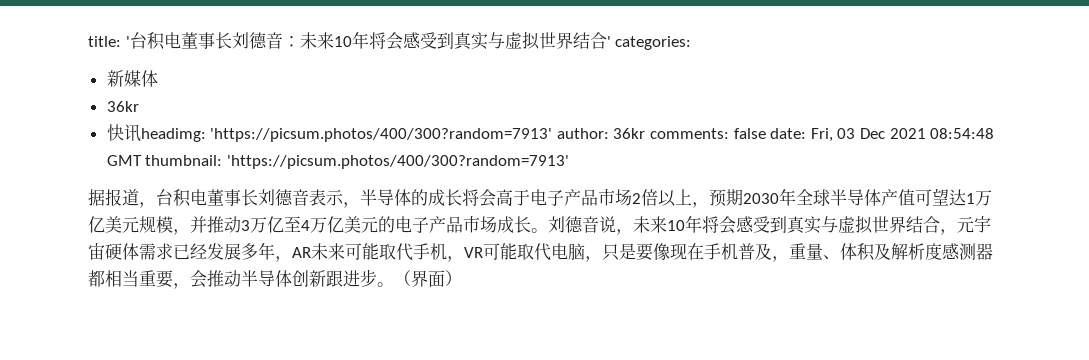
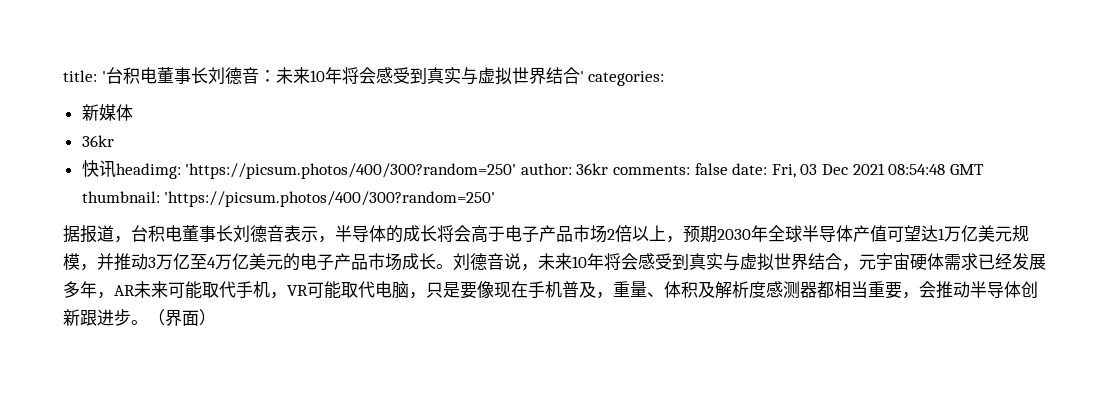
- 快讯headimg: 'https://picsum.photos/400/300?random=7913' author: 36kr comments: false date: Fri, 03 Dec 2021 08:54:48 GMT thumbnail: 'https://picsum.photos/400/300?random=7913'
+ 快讯headimg: 'https://picsum.photos/400/300?random=250' author: 36kr comments: false date: Fri, 03 Dec 2021 08:54:48 GMT thumbnail: 'https://picsum.photos/400/300?random=250'

